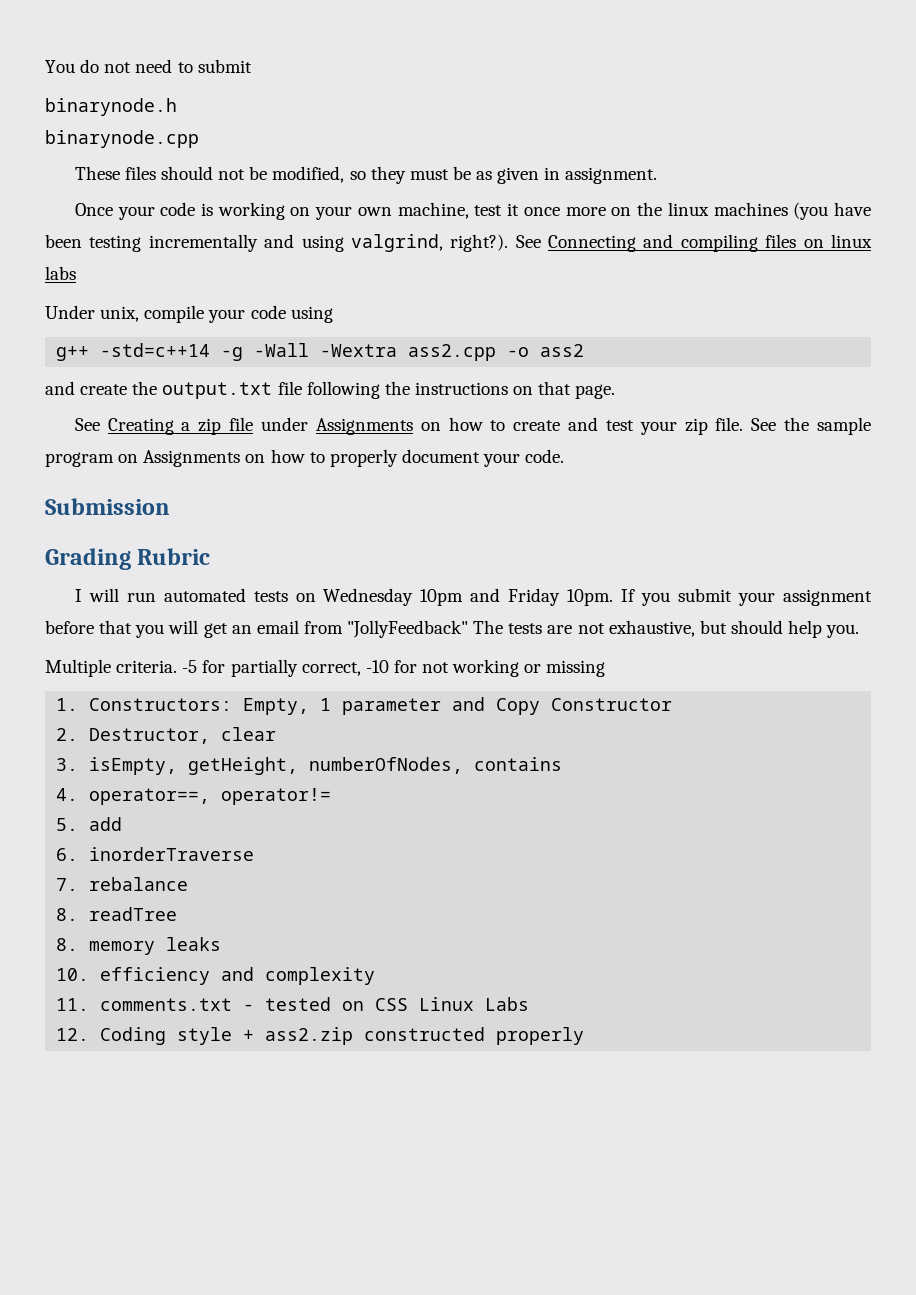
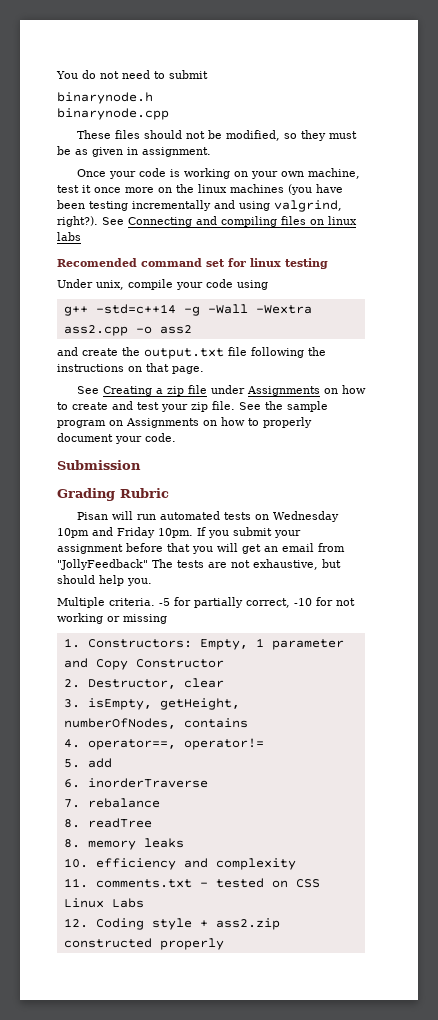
+ Recomended command set for linux testing
- I will run automated tests on Wednesday 10pm and Friday 10pm.
+ Pisan will run automated tests on Wednesday 10pm and Friday 10pm.

